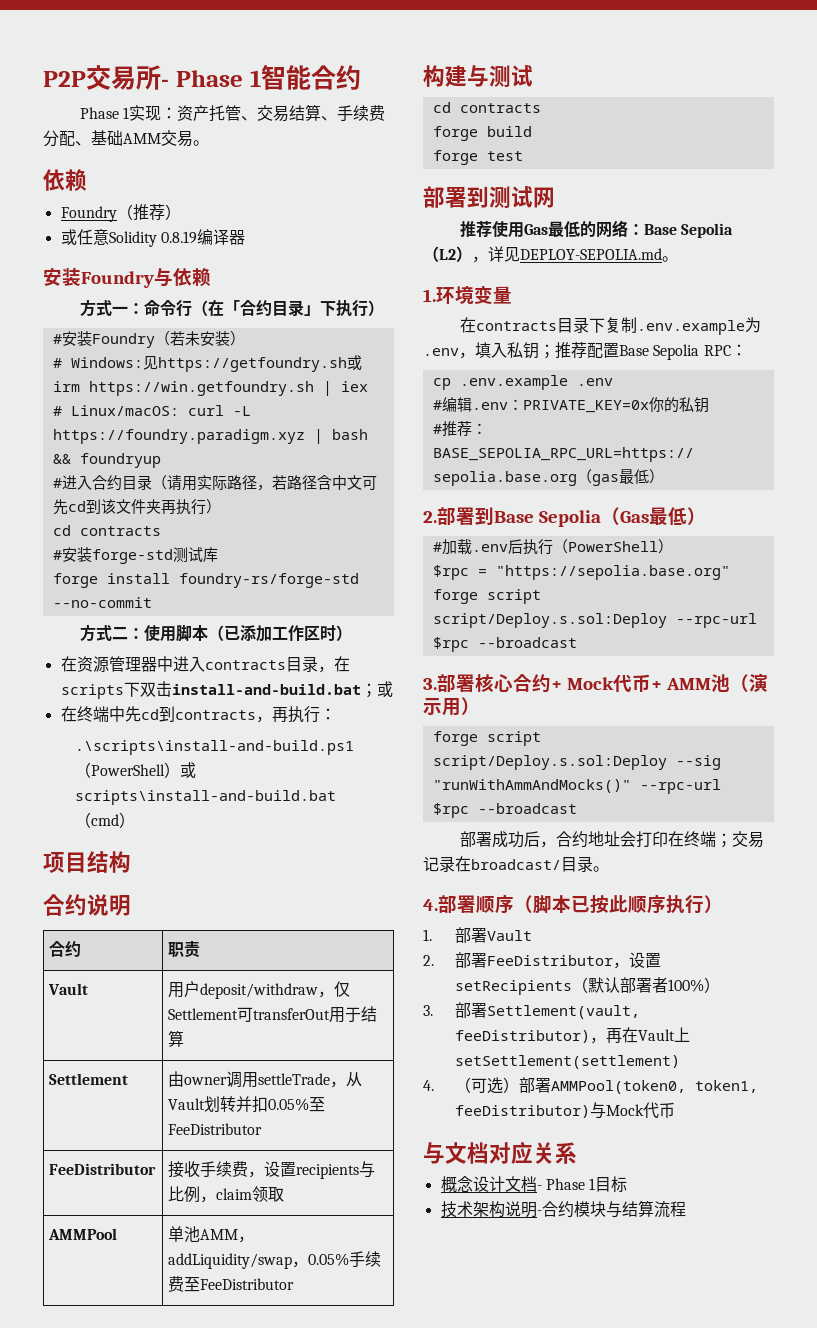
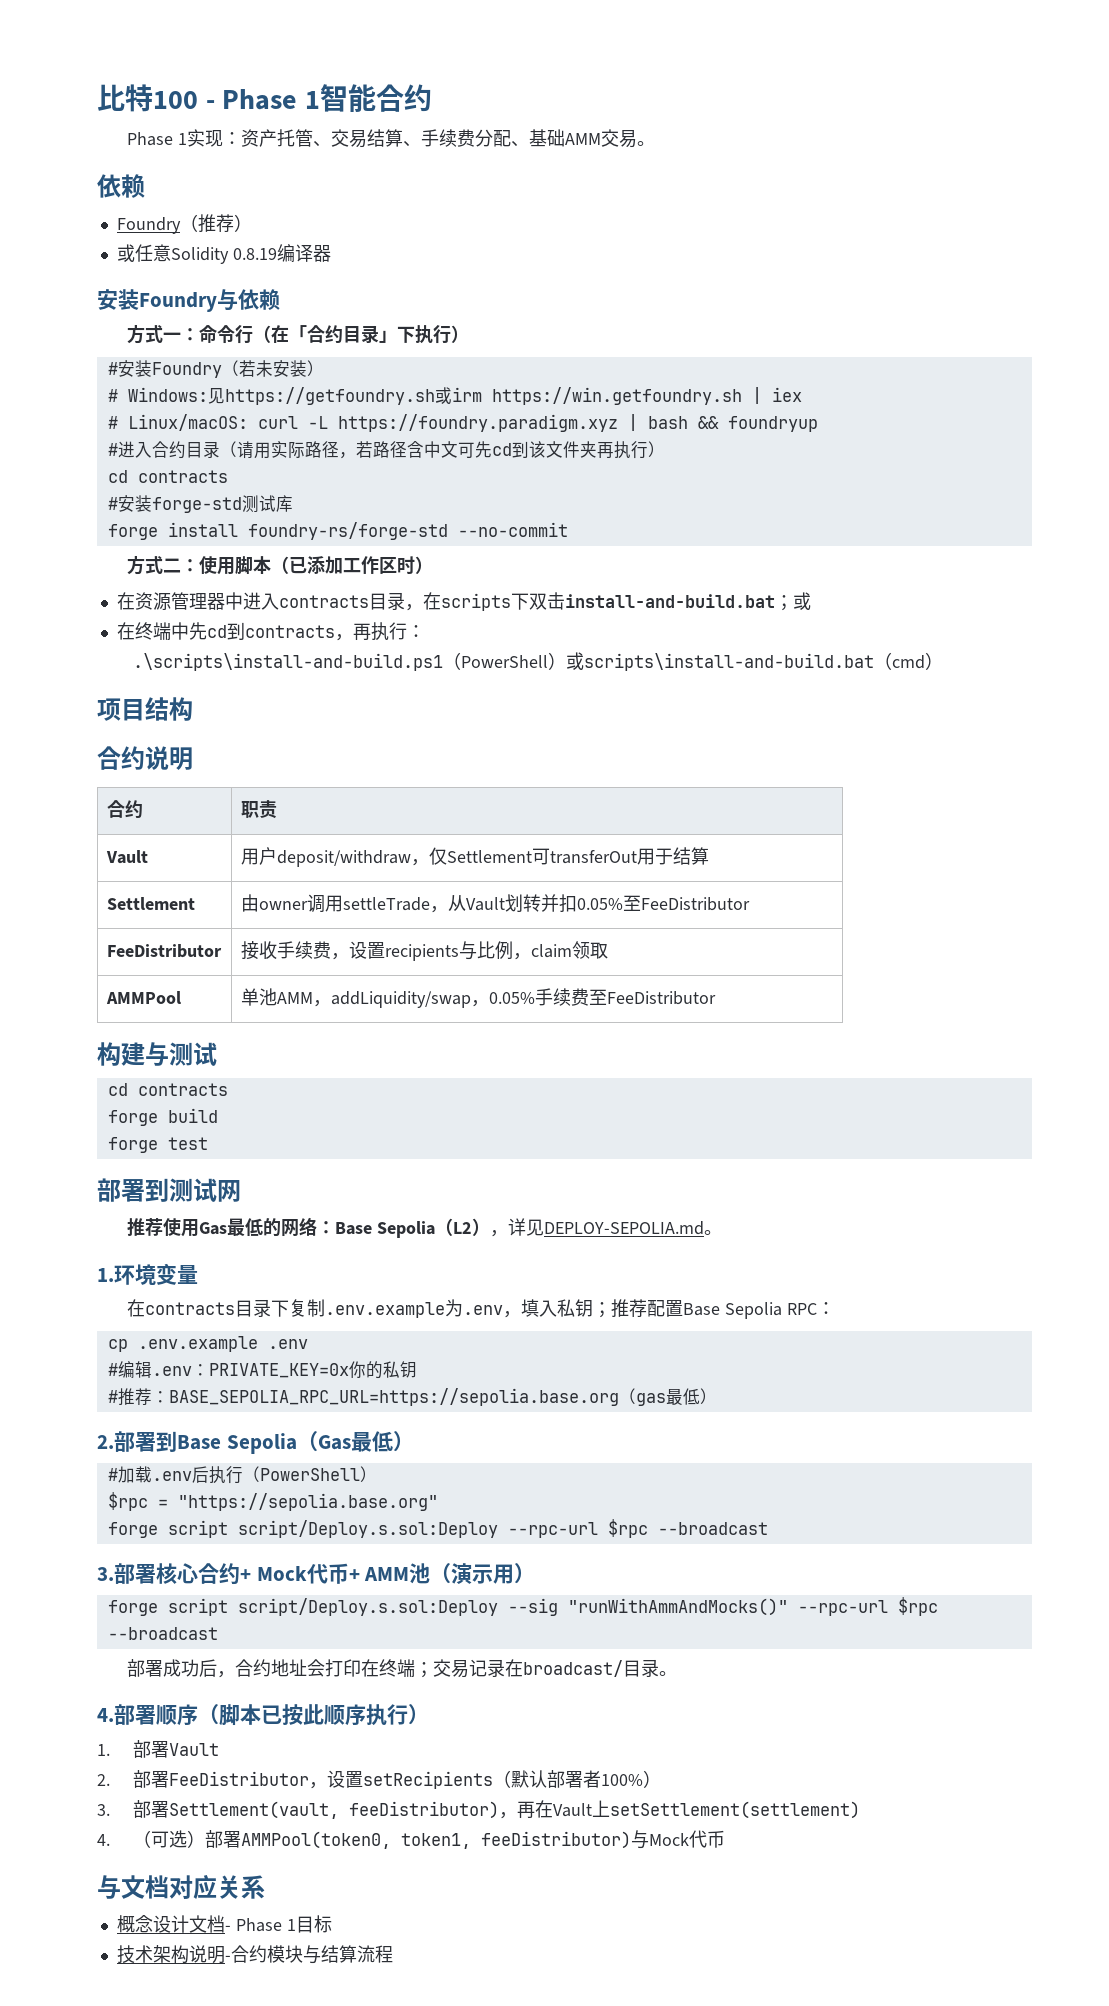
- P2P交易所- Phase 1智能合约
+ 比特100 - Phase 1智能合约

